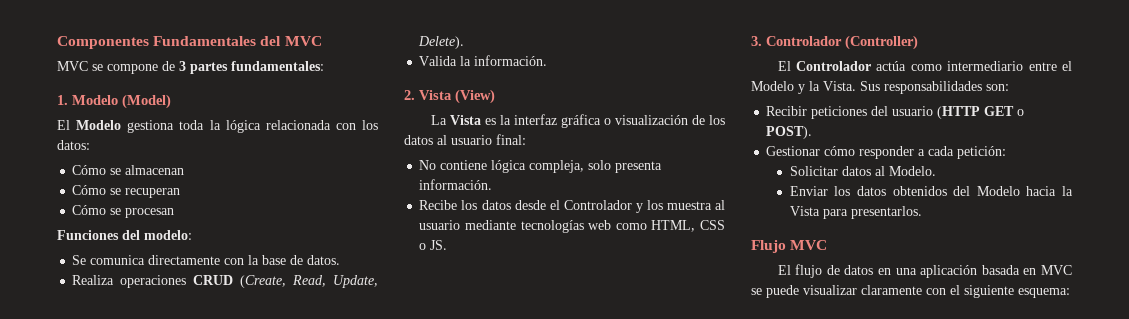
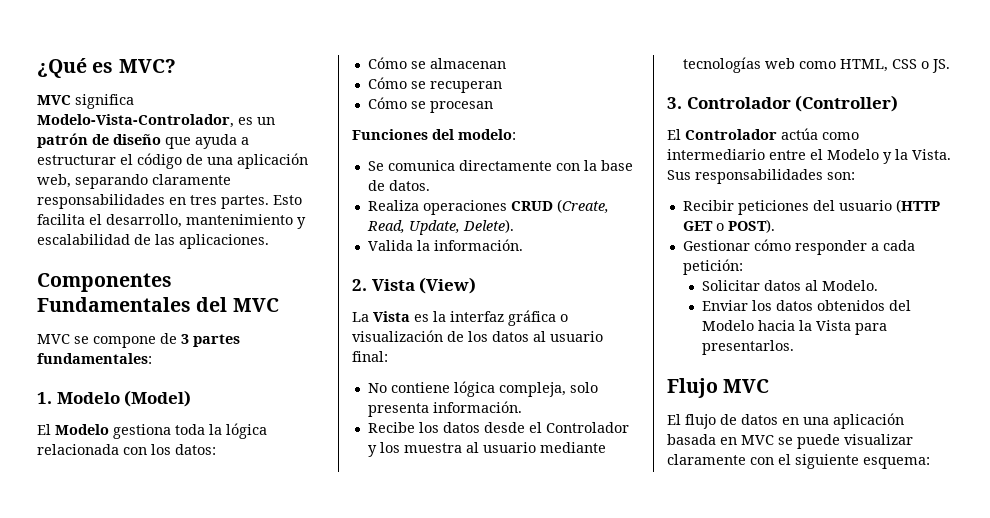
+ ¿Qué es MVC?
+ MVC significa Modelo-Vista-Controlador, es un patrón de diseño que ayuda a estructurar el código de una aplicación web, separando claramente responsabilidades en tres partes. Esto facilita el desarrollo, mantenimiento y escalabilidad de las aplicaciones.

